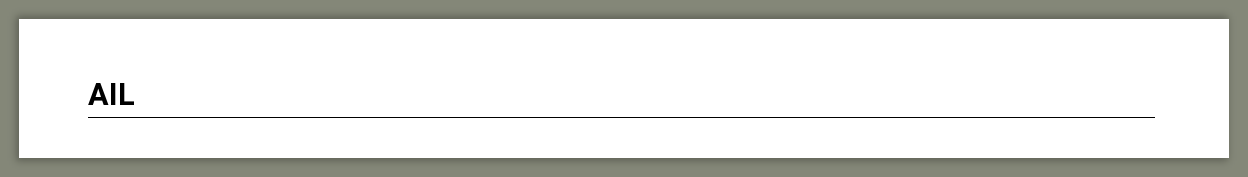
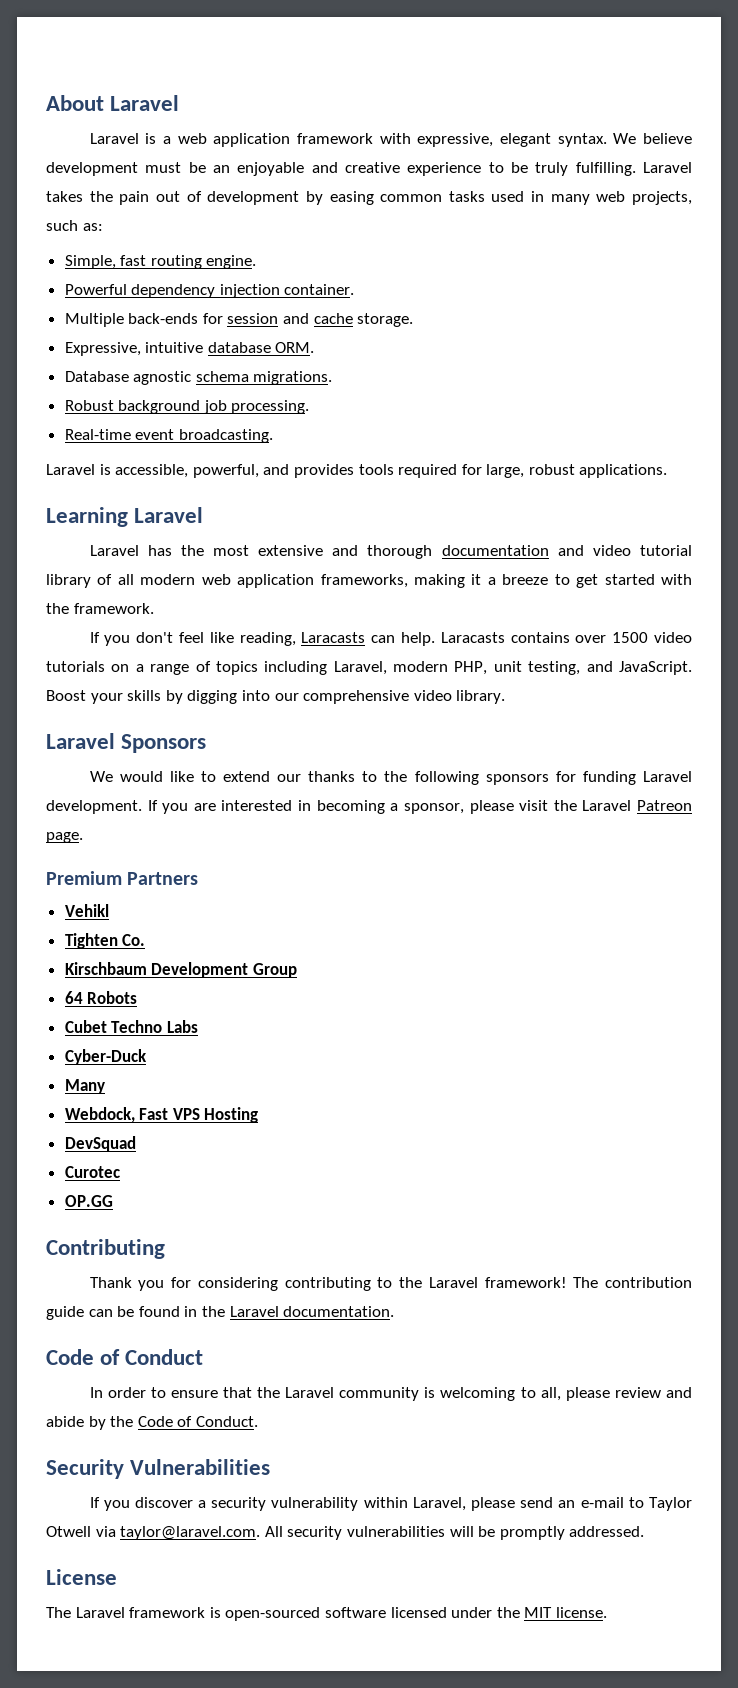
- AIL
+ About Laravel
+ Laravel is a web application framework with expressive, elegant syntax. We believe development must be an enjoyable and creative experience to be truly fulfilling. Laravel takes the pain out of development by easing common tasks used in many web projects, such as:
+ Simple, fast routing engine.
+ Powerful dependency injection container.
+ Multiple back-ends for session and cache storage.
+ Expressive, intuitive database ORM.
+ Database agnostic schema migrations.
+ Robust background job processing.
+ Real-time event broadcasting.
+ Laravel is accessible, powerful, and provides tools required for large, robust applications.
+ Learning Laravel
+ Laravel has the most extensive and thorough documentation and video tutorial library of all modern web application frameworks, making it a breeze to get started with the framework.
+ If you don't feel like reading, Laracasts can help. Laracasts contains over 1500 video tutorials on a range of topics including Laravel, modern PHP, unit testing, and JavaScript. Boost your skills by digging into our comprehensive video library.
+ Laravel Sponsors
+ We would like to extend our thanks to the following sponsors for funding Laravel development. If you are interested in becoming a sponsor, please visit the Laravel Patreon page.
+ Premium Partners
+ Vehikl
+ Tighten Co.
+ Kirschbaum Development Group
+ 64 Robots
+ Cubet Techno Labs
+ Cyber-Duck
+ Many
+ Webdock, Fast VPS Hosting
+ DevSquad
+ Curotec
+ OP.GG
+ Contributing
+ Thank you for considering contributing to the Laravel framework! The contribution guide can be found in the Laravel documentation.
+ Code of Conduct
+ In order to ensure that the Laravel community is welcoming to all, please review and abide by the Code of Conduct.
+ Security Vulnerabilities
+ If you discover a security vulnerability within Laravel, please send an e-mail to Taylor Otwell via taylor@laravel.com. All security vulnerabilities will be promptly addressed.
+ License
+ The Laravel framework is open-sourced software licensed under the MIT license.

